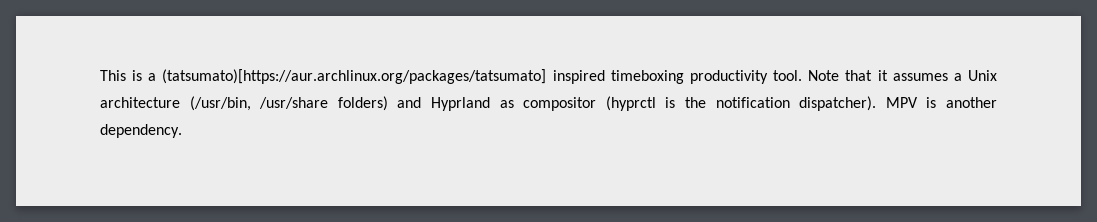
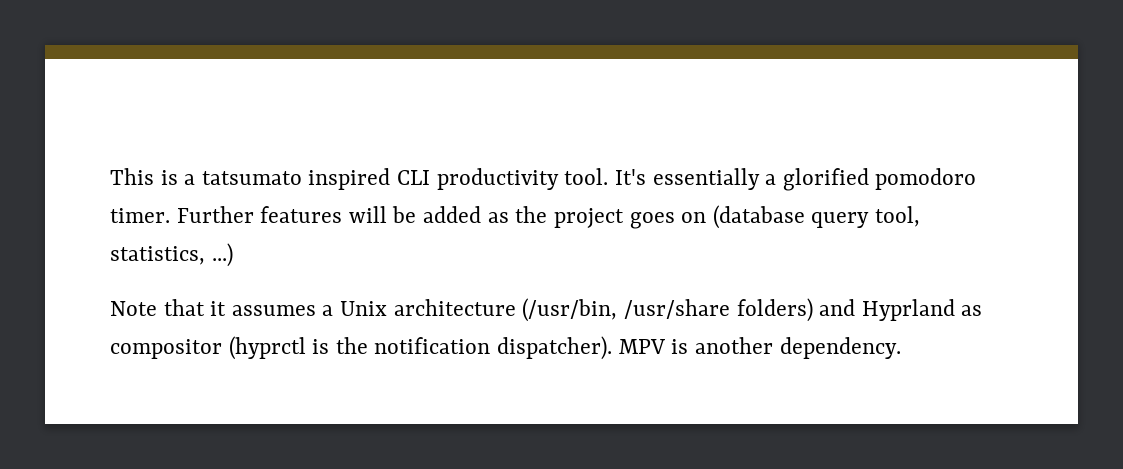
- This is a (tatsumato)[https://aur.archlinux.org/packages/tatsumato] inspired timeboxing productivity tool. Note that it assumes a Unix architecture (/usr/bin, /usr/share folders) and Hyprland as compositor (hyprctl is the notification dispatcher).
+ This is a tatsumato inspired CLI productivity tool. It's essentially a glorified pomodoro timer. Further features will be added as the project goes on (database query tool, statistics, ...)
+ Note that it assumes a Unix architecture (/usr/bin, /usr/share folders) and Hyprland as compositor (hyprctl is the notification dispatcher).

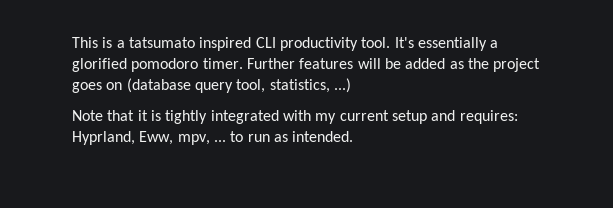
- Note that it assumes a Unix architecture (/usr/bin, /usr/share folders) and Hyprland as compositor (hyprctl is the notification dispatcher). MPV is another dependency.
+ Note that it is tightly integrated with my current setup and requires: Hyprland, Eww, mpv, ... to run as intended.

